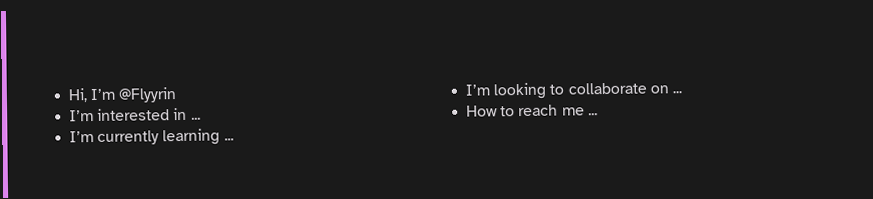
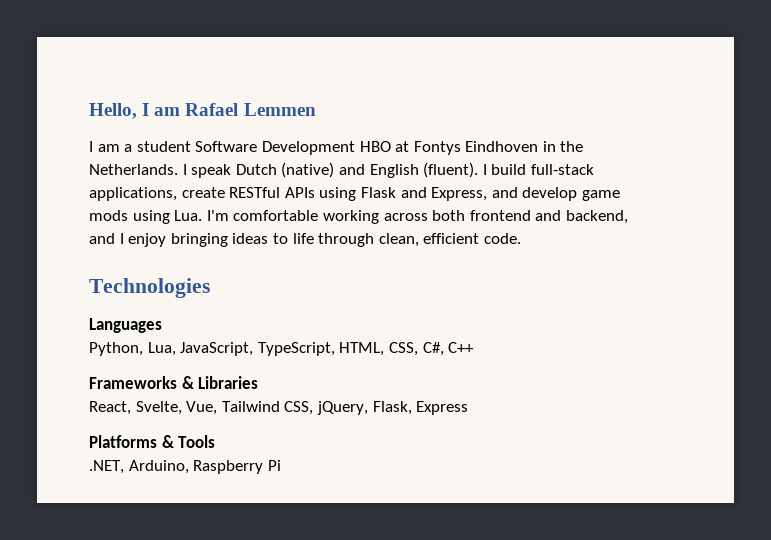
- Hi, I’m @Flyyrin
- I’m interested in ...
- I’m currently learning ...
- I’m looking to collaborate on ...
- How to reach me ...
+ Hello, I am Rafael Lemmen
+ I am a student Software Development HBO at Fontys Eindhoven in the Netherlands. I speak Dutch (native) and English (fluent). I build full-stack applications, create RESTful APIs using Flask and Express, and develop game mods using Lua. I'm comfortable working across both frontend and backend, and I enjoy bringing ideas to life through clean, efficient code.
+ Technologies
+ Languages
+ Python, Lua, JavaScript, TypeScript, HTML, CSS, C#, C++
+ Frameworks & Libraries
+ React, Svelte, Vue, Tailwind CSS, jQuery, Flask, Express
+ Platforms & Tools
+ .NET, Arduino, Raspberry Pi

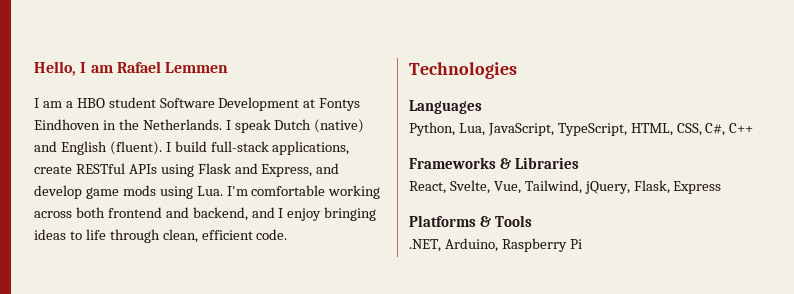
- I am a student Software Development HBO at Fontys Eindhoven in the Netherlands.
+ I am a HBO student Software Development at Fontys Eindhoven in the Netherlands.
- React, Svelte, Vue, Tailwind CSS, jQuery, Flask, Express
+ React, Svelte, Vue, Tailwind, jQuery, Flask, Express

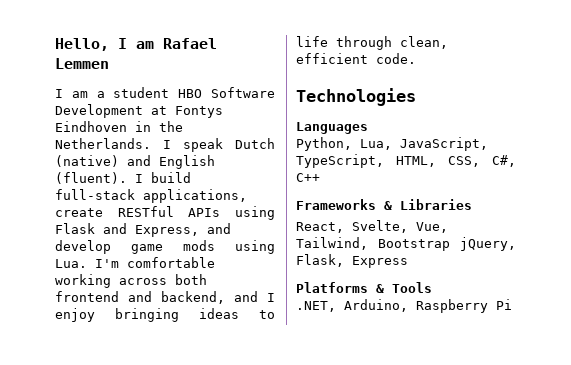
- I am a HBO student Software Development at Fontys Eindhoven in the Netherlands.
+ I am a student HBO Software Development at Fontys Eindhoven in the Netherlands.
- React, Svelte, Vue, Tailwind, jQuery, Flask, Express
+ React, Svelte, Vue, Tailwind, Bootstrap jQuery, Flask, Express

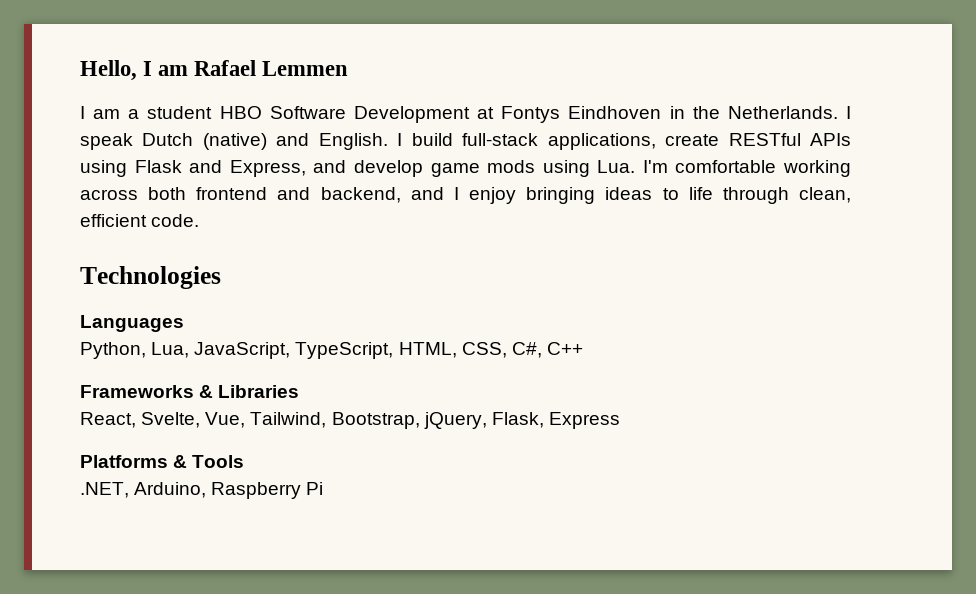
- I speak Dutch (native) and English (fluent).
+ I speak Dutch (native) and English.
- React, Svelte, Vue, Tailwind, Bootstrap jQuery, Flask, Express
+ React, Svelte, Vue, Tailwind, Bootstrap, jQuery, Flask, Express

